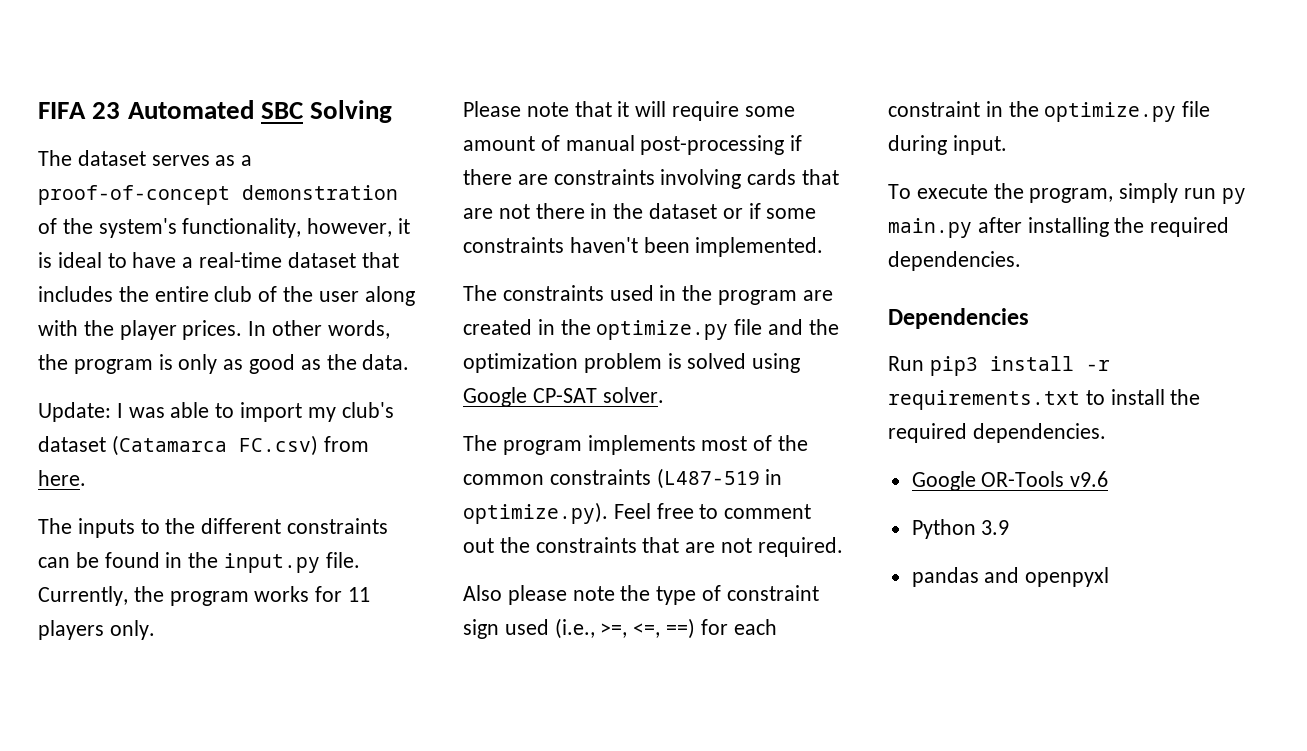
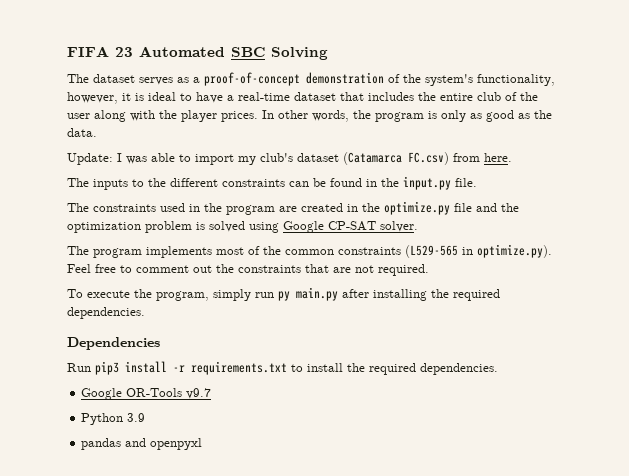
- Currently, the program works for 11 players only.
- Please note that it will require some amount of manual post-processing if there are constraints involving cards that are not there in the dataset or if some constraints haven't been implemented.
- The program implements most of the common constraints (L487-519 in optimize.py). Feel free to comment out the constraints that are not required.
+ The program implements most of the common constraints (L529-565 in optimize.py). Feel free to comment out the constraints that are not required.
- Also please note the type of constraint sign used (i.e., >=, <=, ==) for each constraint in the optimize.py file during input.
- Google OR-Tools v9.6
+ Google OR-Tools v9.7

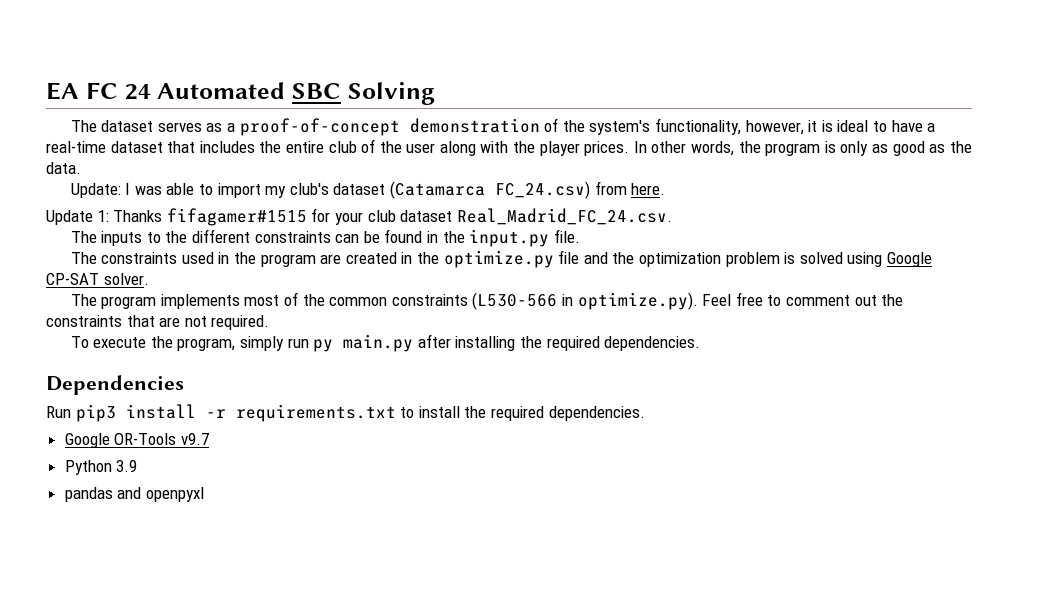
- FIFA 23 Automated SBC Solving
+ EA FC 24 Automated SBC Solving
- Update: I was able to import my club's dataset (Catamarca FC.csv) from here.
+ Update: I was able to import my club's dataset (Catamarca FC_24.csv) from here.
+ Update 1: Thanks fifagamer#1515 for your club dataset Real_Madrid_FC_24.csv.
- The program implements most of the common constraints (L529-565 in optimize.py). Feel free to comment out the constraints that are not required.
+ The program implements most of the common constraints (L530-566 in optimize.py). Feel free to comment out the constraints that are not required.

